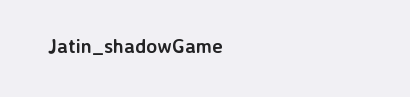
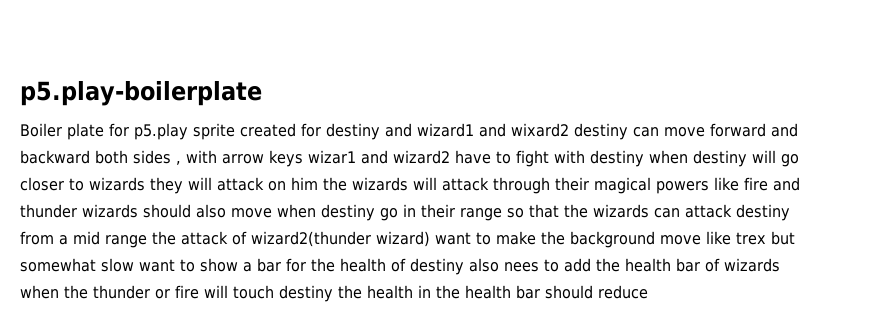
- Jatin_shadowGame
+ p5.play-boilerplate
+ Boiler plate for p5.play sprite created for destiny and wizard1 and wixard2 destiny can move forward and backward both sides , with arrow keys wizar1 and wizard2 have to fight with destiny when destiny will go closer to wizards they will attack on him the wizards will attack through their magical powers like fire and thunder wizards should also move when destiny go in their range so that the wizards can attack destiny from a mid range the attack of wizard2(thunder wizard) want to make the background move like trex but somewhat slow want to show a bar for the health of destiny also nees to add the health bar of wizards when the thunder or fire will touch destiny the health in the health bar should reduce

